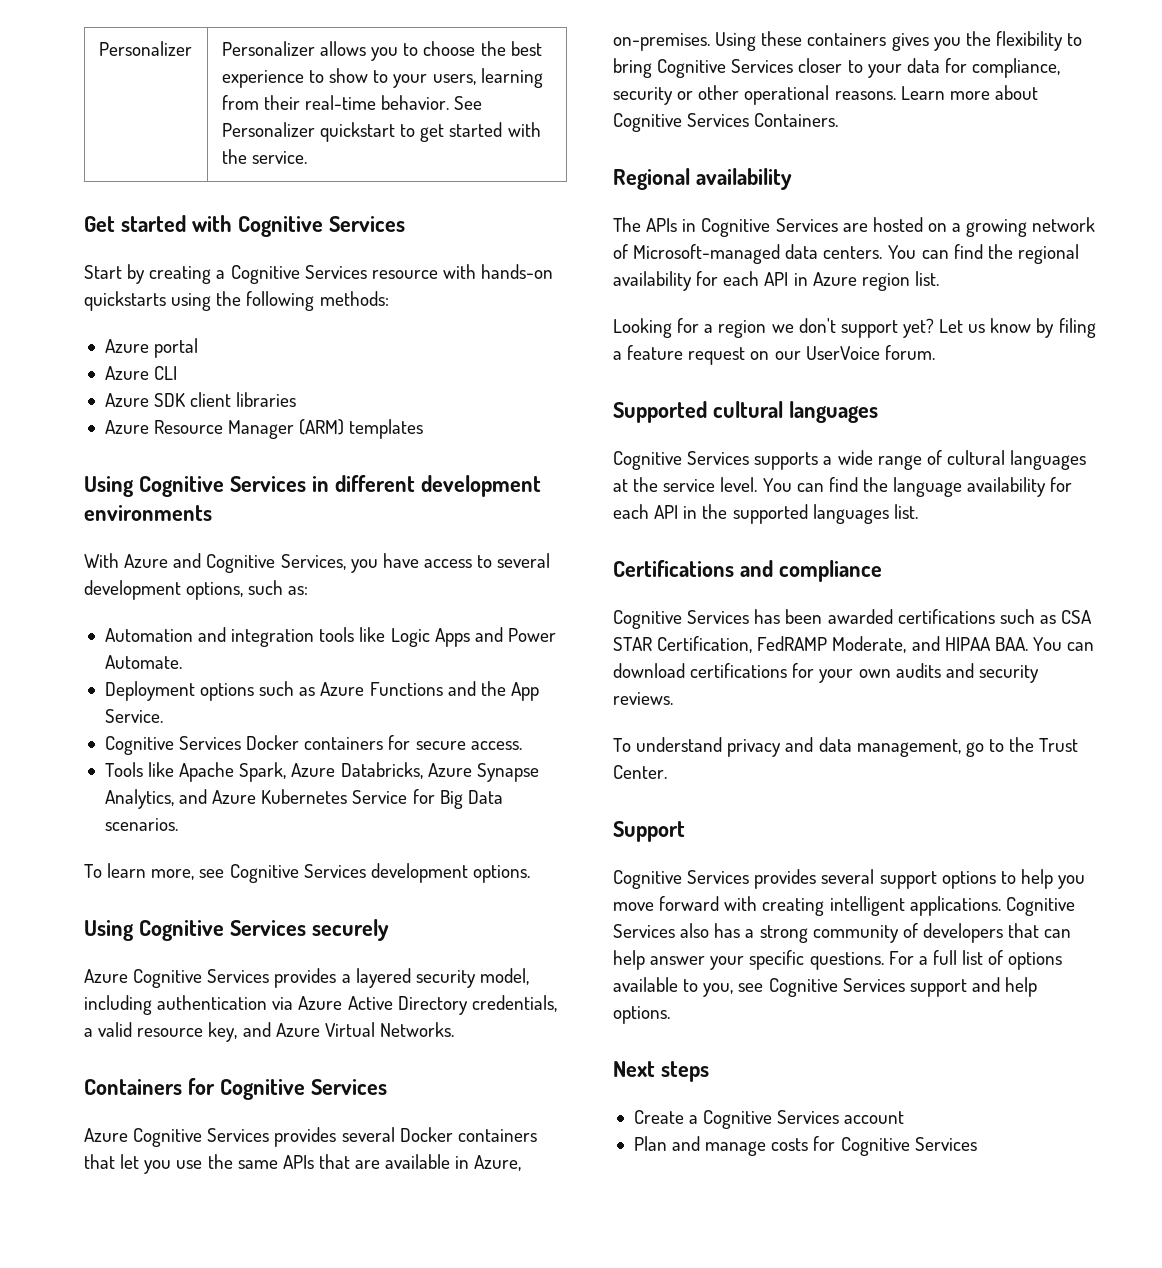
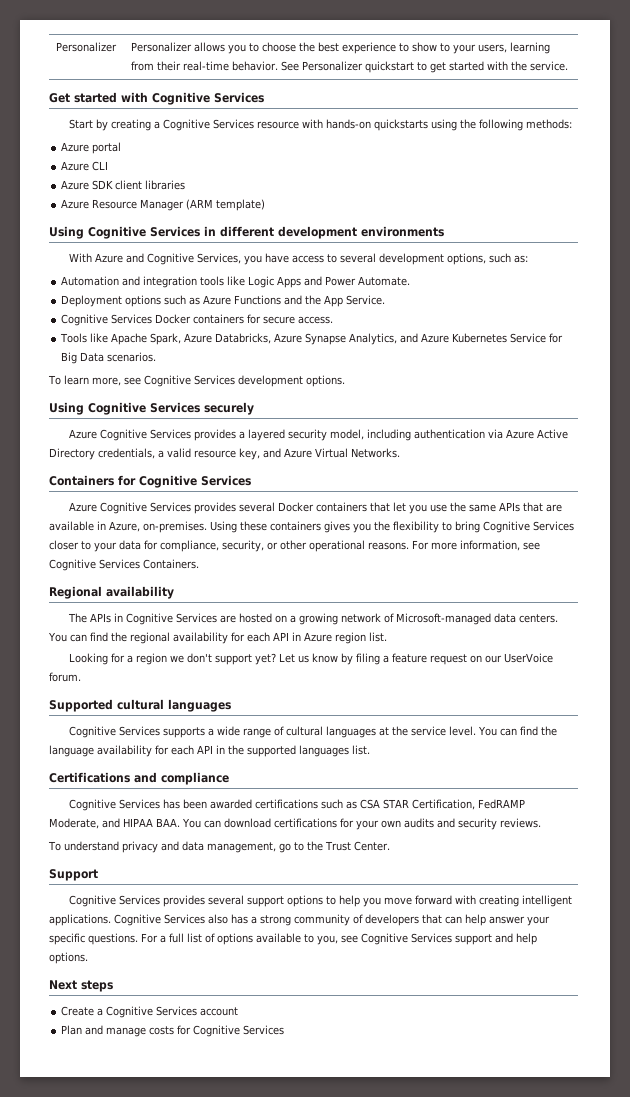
- Azure Resource Manager (ARM) templates
+ Azure Resource Manager (ARM template)
- Using these containers gives you the flexibility to bring Cognitive Services closer to your data for compliance, security or other operational reasons.
+ Using these containers gives you the flexibility to bring Cognitive Services closer to your data for compliance, security, or other operational reasons.
- Learn more about Cognitive Services Containers.
+ For more information, see Cognitive Services Containers.

